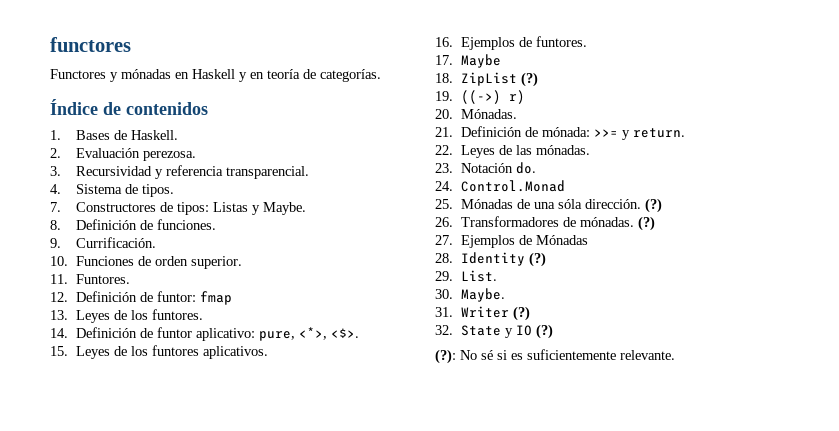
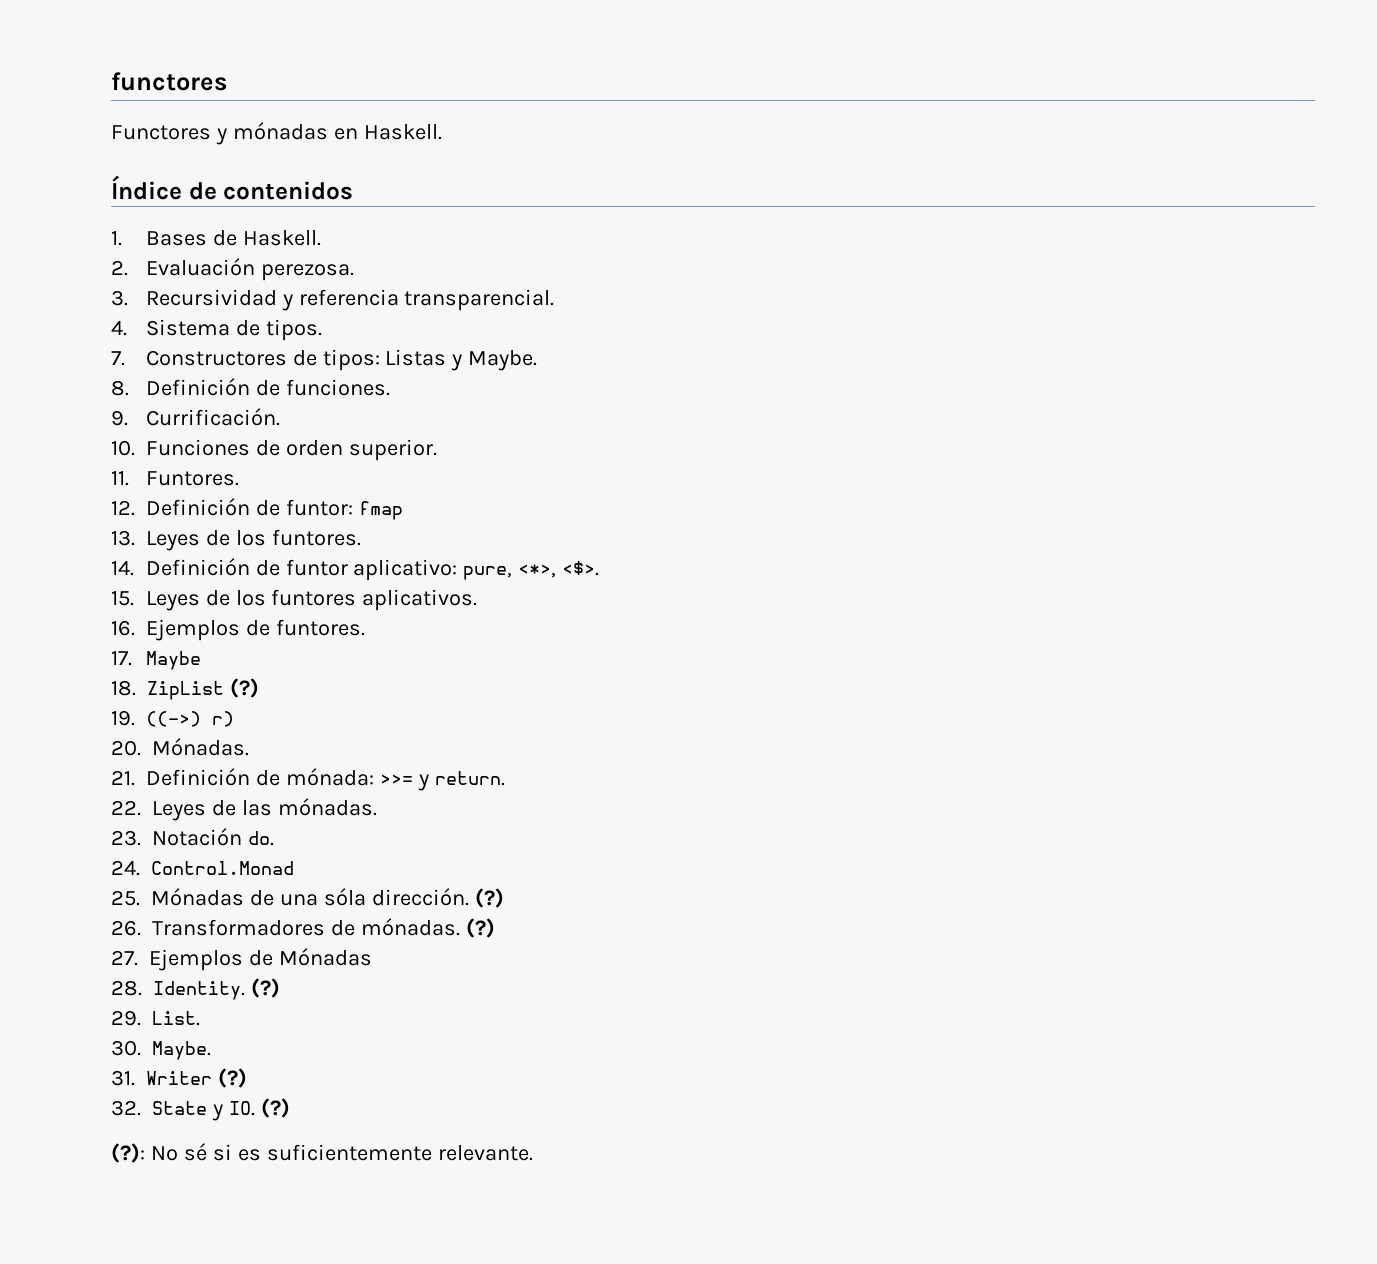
- Functores y mónadas en Haskell y en teoría de categorías.
+ Functores y mónadas en Haskell.
- 28. Identity (?)
+ 28. Identity. (?)
- 32. State y IO (?)
+ 32. State y IO. (?)

